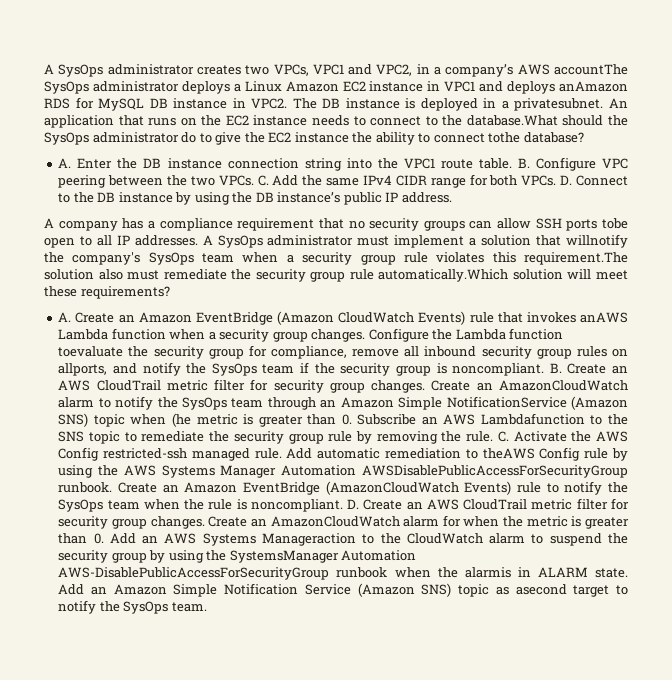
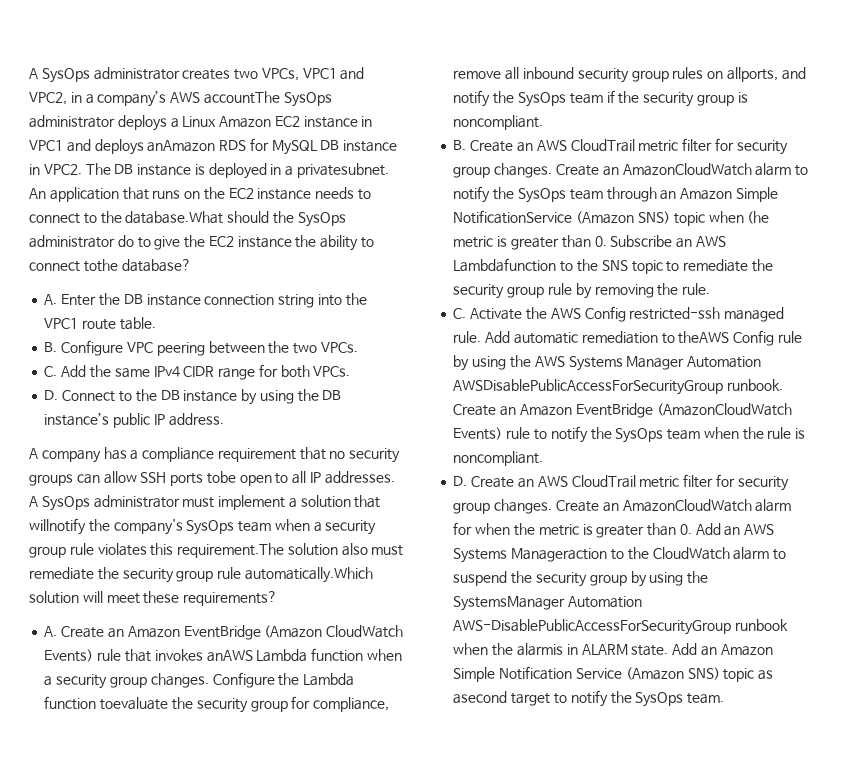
- A. Enter the DB instance connection string into the VPC1 route table. B. Configure VPC peering between the two VPCs. C. Add the same IPv4 CIDR range for both VPCs. D. Connect to the DB instance by using the DB instance’s public IP address.
+ A. Enter the DB instance connection string into the VPC1 route table.
+ B. Configure VPC peering between the two VPCs.
+ C. Add the same IPv4 CIDR range for both VPCs.
+ D. Connect to the DB instance by using the DB instance’s public IP address.
- Configure the Lambda function toevaluate the security group for compliance, remove all inbound security group rules on allports, and notify the SysOps team if the security group is noncompliant. B. Create an AWS CloudTrail metric filter for security group changes.
+ Configure the Lambda function toevaluate the security group for compliance, remove all inbound security group rules on allports, and notify the SysOps team if the security group is noncompliant.
+ B. Create an AWS CloudTrail metric filter for security group changes.
- Create an AmazonCloudWatch alarm to notify the SysOps team through an Amazon Simple NotificationService (Amazon SNS) topic when (he metric is greater than 0. Subscribe an AWS Lambdafunction to the SNS topic to remediate the security group rule by removing the rule. C. Activate the AWS Config restricted-ssh managed rule.
+ Create an AmazonCloudWatch alarm to notify the SysOps team through an Amazon Simple NotificationService (Amazon SNS) topic when (he metric is greater than 0. Subscribe an AWS Lambdafunction to the SNS topic to remediate the security group rule by removing the rule.
+ C. Activate the AWS Config restricted-ssh managed rule.
- Create an Amazon EventBridge (AmazonCloudWatch Events) rule to notify the SysOps team when the rule is noncompliant. D. Create an AWS CloudTrail metric filter for security group changes.
+ Create an Amazon EventBridge (AmazonCloudWatch Events) rule to notify the SysOps team when the rule is noncompliant.
+ D. Create an AWS CloudTrail metric filter for security group changes.

